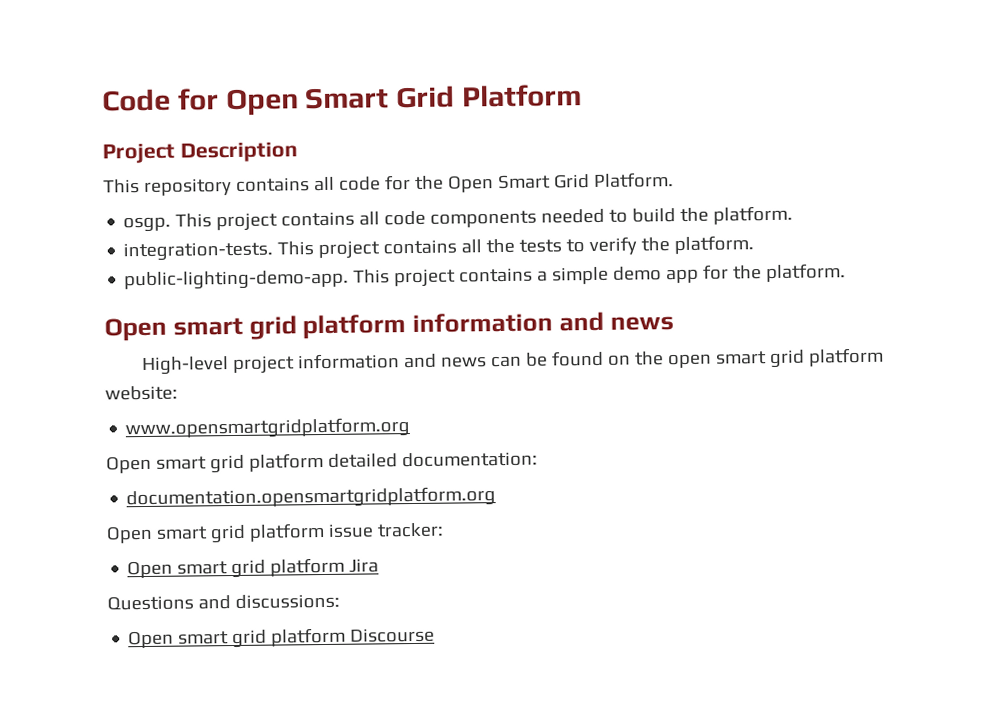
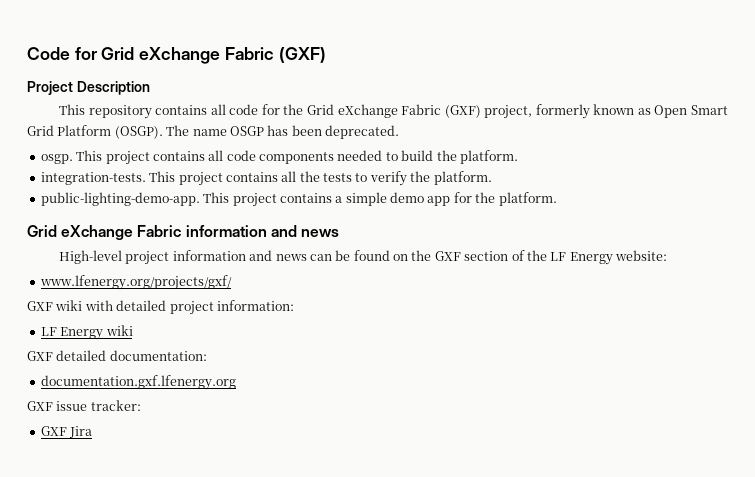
- Code for Open Smart Grid Platform
+ Code for Grid eXchange Fabric (GXF)
- This repository contains all code for the Open Smart Grid Platform.
+ This repository contains all code for the Grid eXchange Fabric (GXF) project, formerly known as Open Smart Grid Platform (OSGP). The name OSGP has been deprecated.
- Open smart grid platform information and news
+ Grid eXchange Fabric information and news
- High-level project information and news can be found on the open smart grid platform website:
- www.opensmartgridplatform.org
- Open smart grid platform detailed documentation:
- documentation.opensmartgridplatform.org
- Open smart grid platform issue tracker:
- Open smart grid platform Jira
- Questions and discussions:
- Open smart grid platform Discourse
+ High-level project information and news can be found on the GXF section of the LF Energy website:
+ www.lfenergy.org/projects/gxf/
+ GXF wiki with detailed project information:
+ LF Energy wiki
+ GXF detailed documentation:
+ documentation.gxf.lfenergy.org
+ GXF issue tracker:
+ GXF Jira

